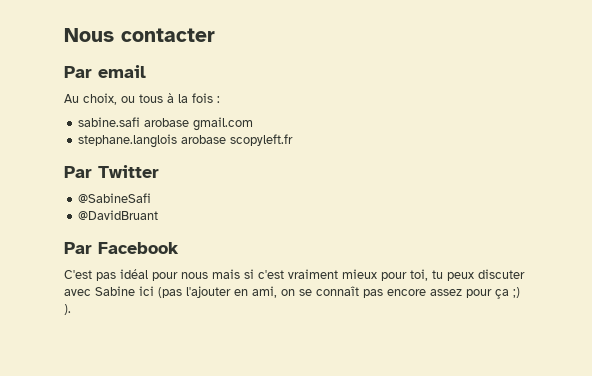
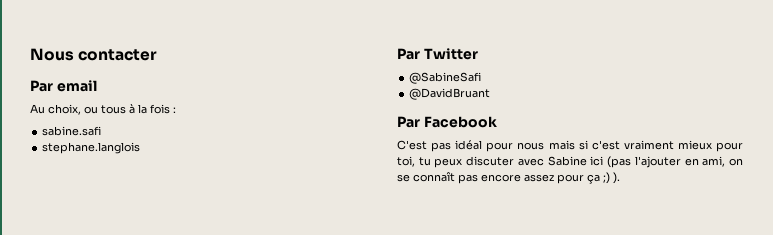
- sabine.safi arobase gmail.com
+ sabine.safi
- stephane.langlois arobase scopyleft.fr
+ stephane.langlois

